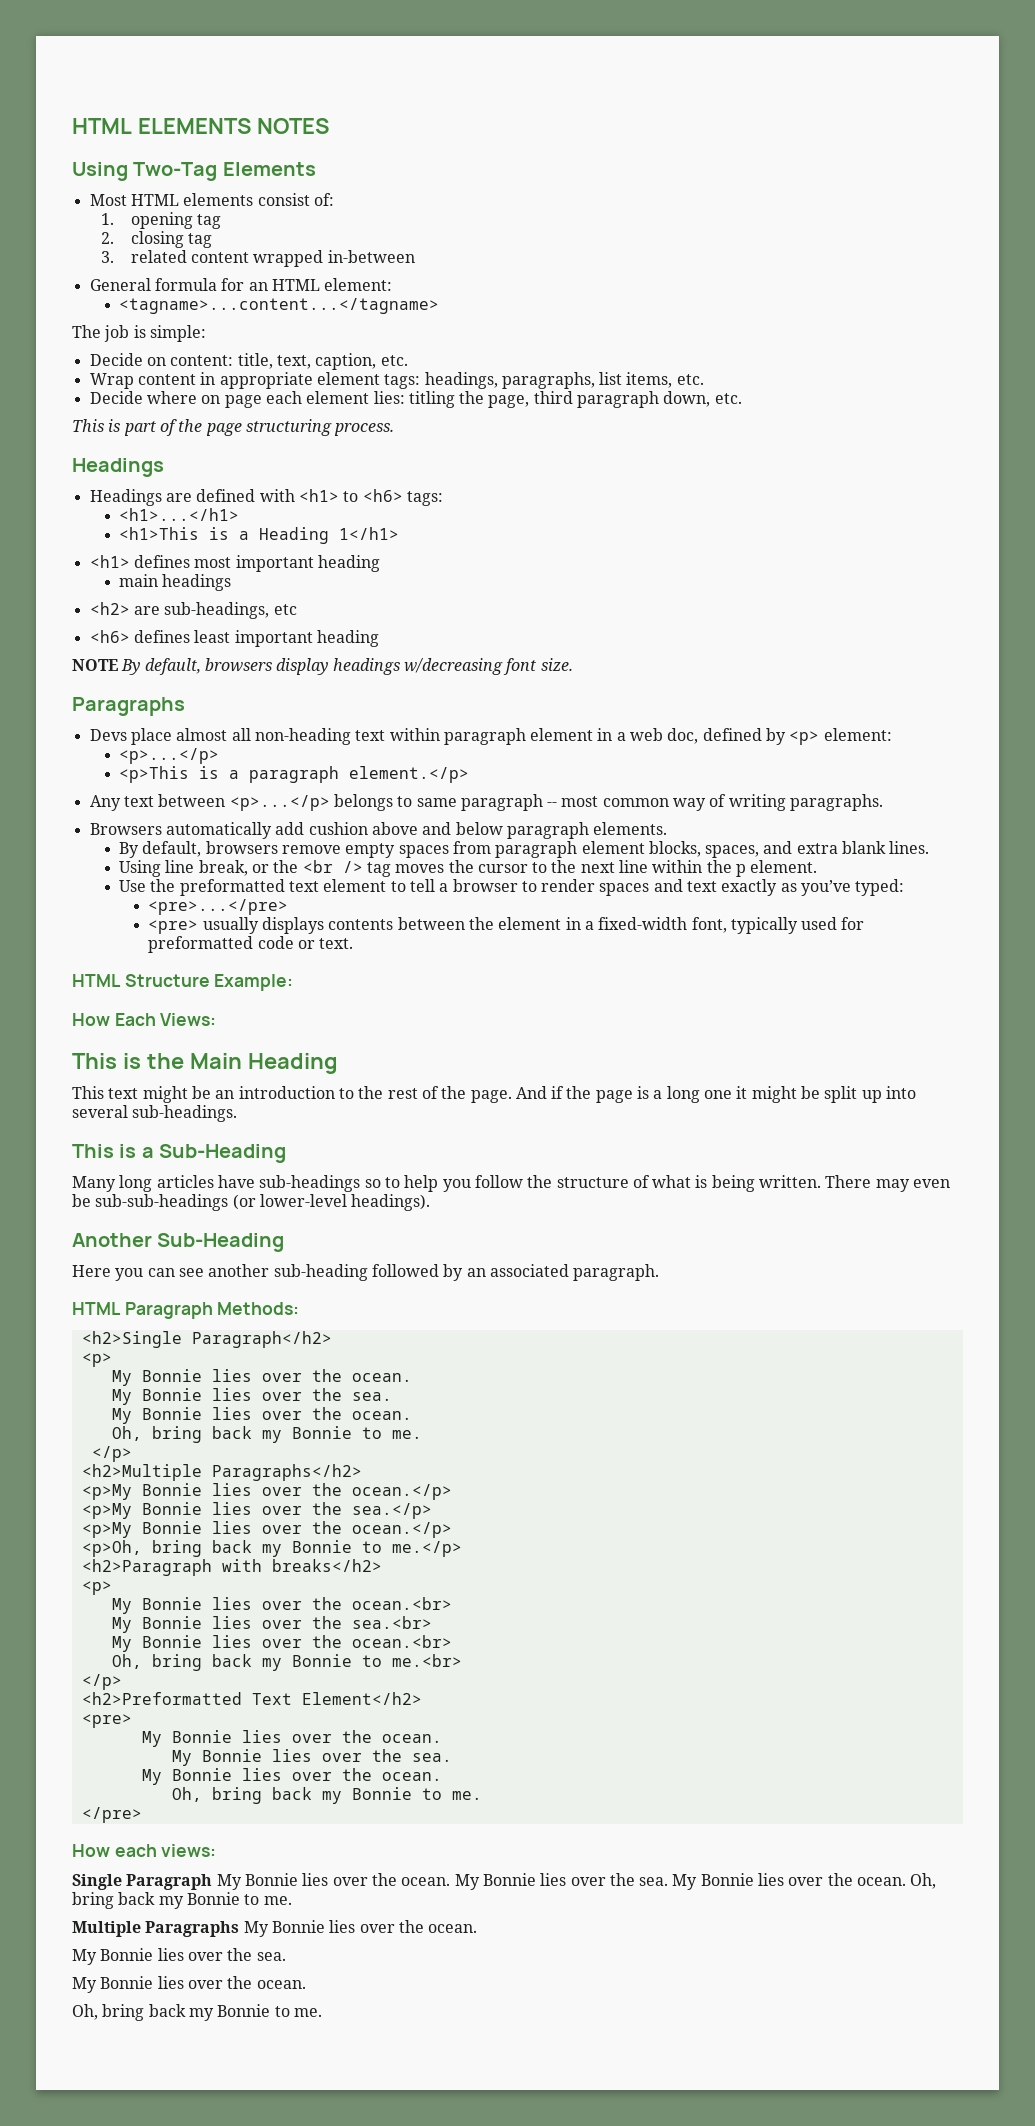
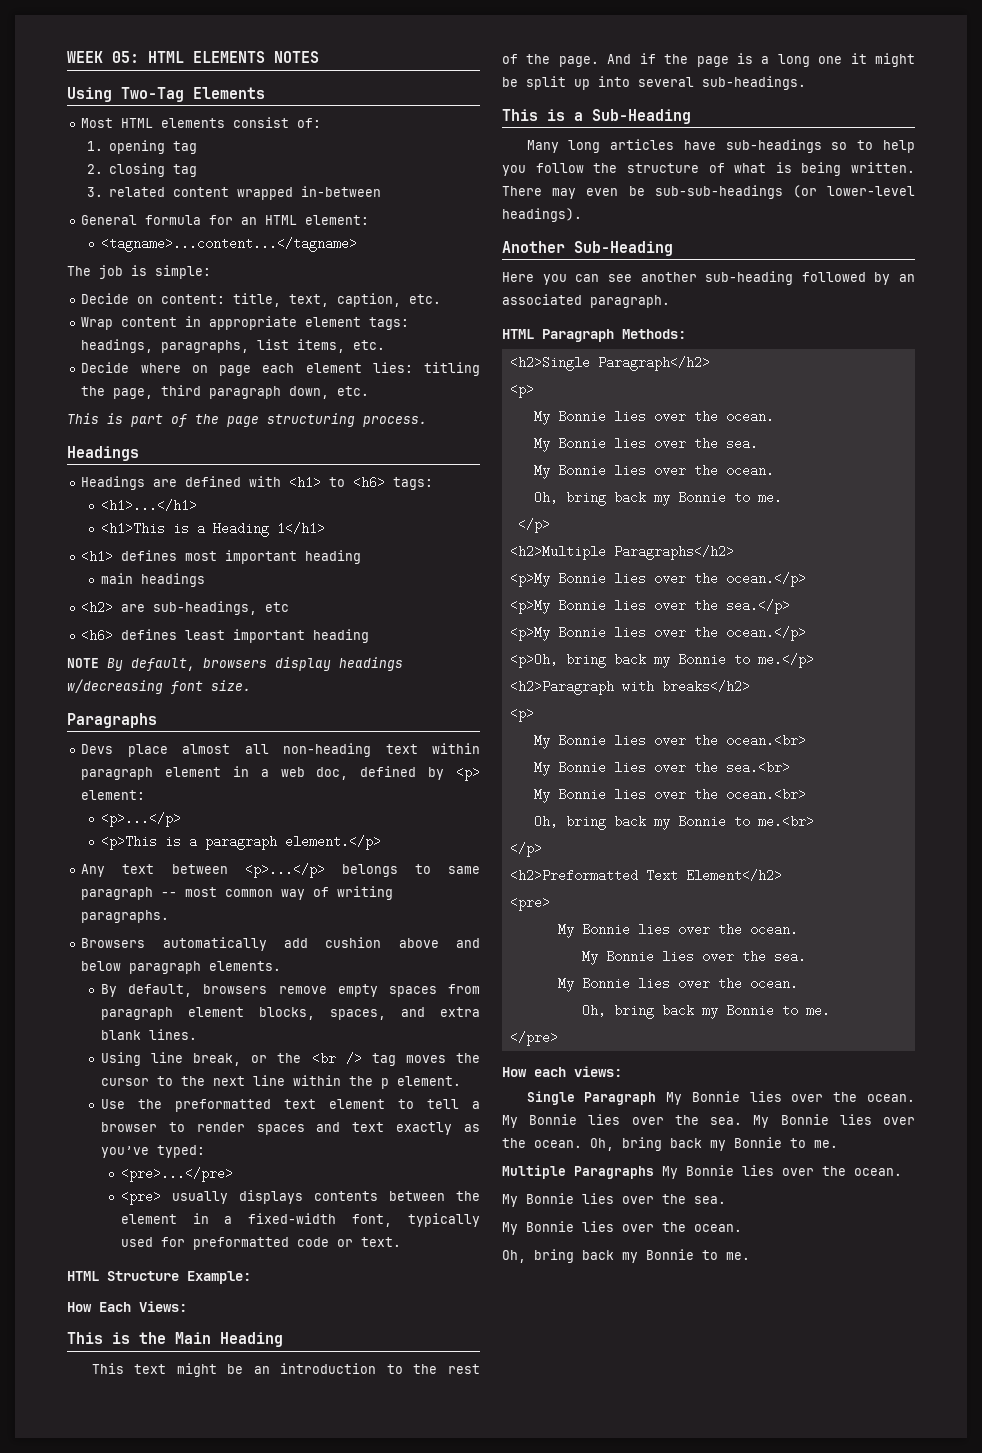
- HTML ELEMENTS NOTES
+ WEEK 05: HTML ELEMENTS NOTES

